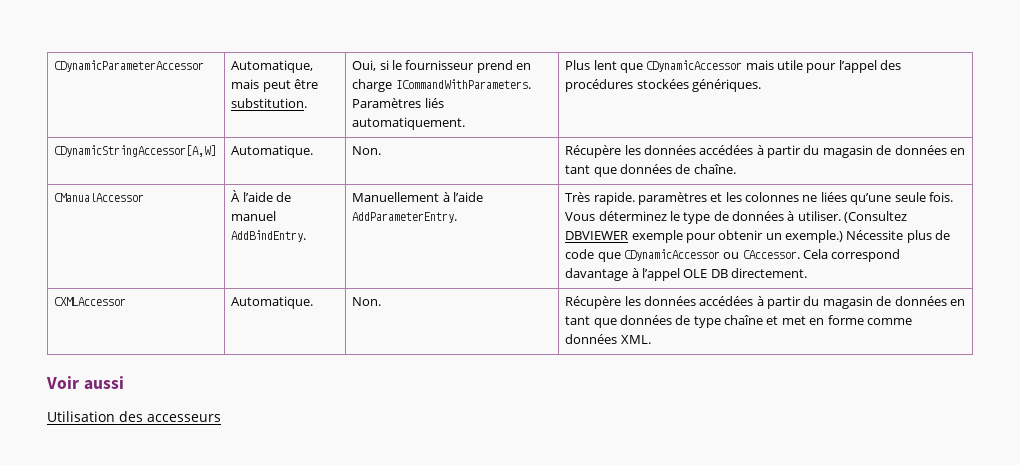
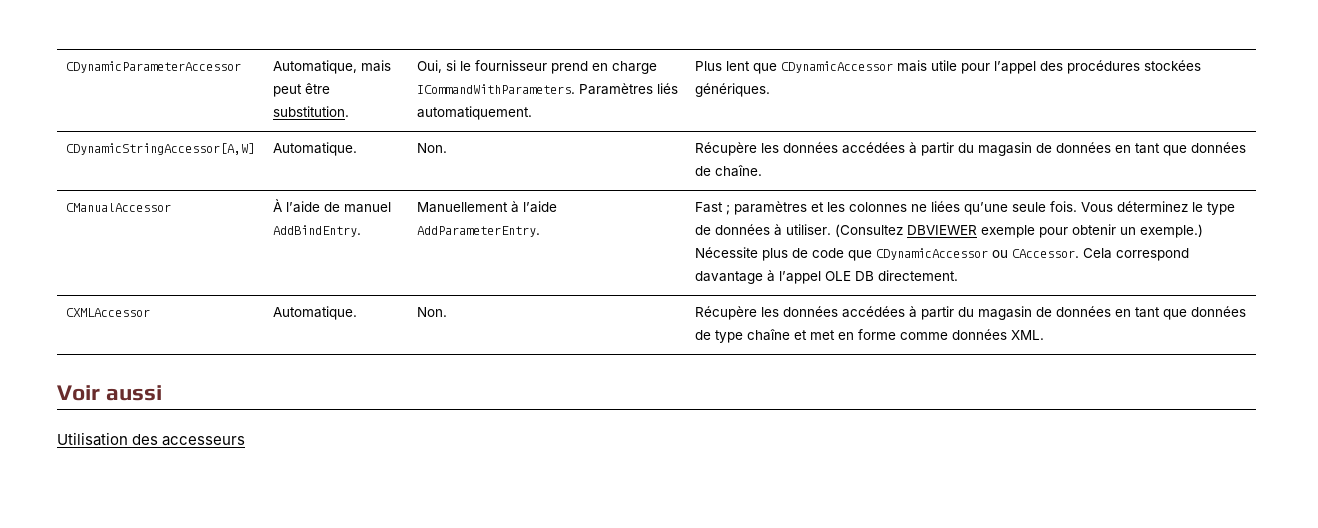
- Très rapide. paramètres et les colonnes ne liées qu’une seule fois.
+ Fast ; paramètres et les colonnes ne liées qu’une seule fois.

